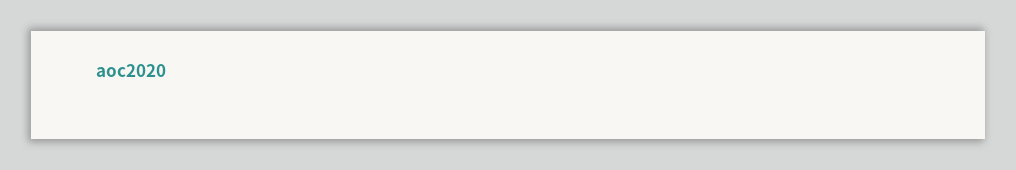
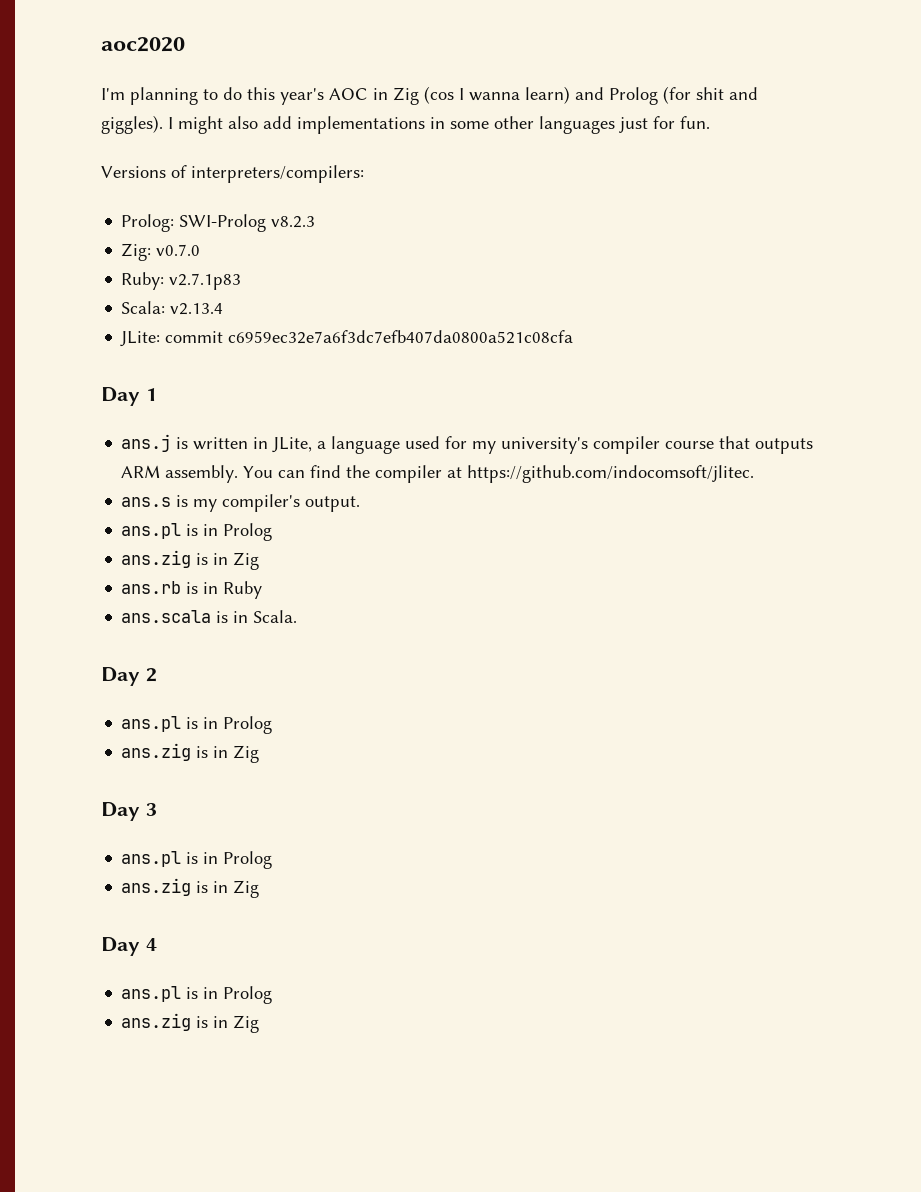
+ I'm planning to do this year's AOC in Zig (cos I wanna learn) and Prolog (for shit and giggles). I might also add implementations in some other languages just for fun.
+ Versions of interpreters/compilers:
+ Prolog: SWI-Prolog v8.2.3
+ Zig: v0.7.0
+ Ruby: v2.7.1p83
+ Scala: v2.13.4
+ JLite: commit c6959ec32e7a6f3dc7efb407da0800a521c08cfa
+ Day 1
+ ans.j is written in JLite, a language used for my university's compiler course that outputs ARM assembly. You can find the compiler at https://github.com/indocomsoft/jlitec.
+ ans.s is my compiler's output.
+ ans.pl is in Prolog
+ ans.zig is in Zig
+ ans.rb is in Ruby
+ ans.scala is in Scala.
+ Day 2
+ ans.pl is in Prolog
+ ans.zig is in Zig
+ Day 3
+ ans.pl is in Prolog
+ ans.zig is in Zig
+ Day 4
+ ans.pl is in Prolog
+ ans.zig is in Zig

